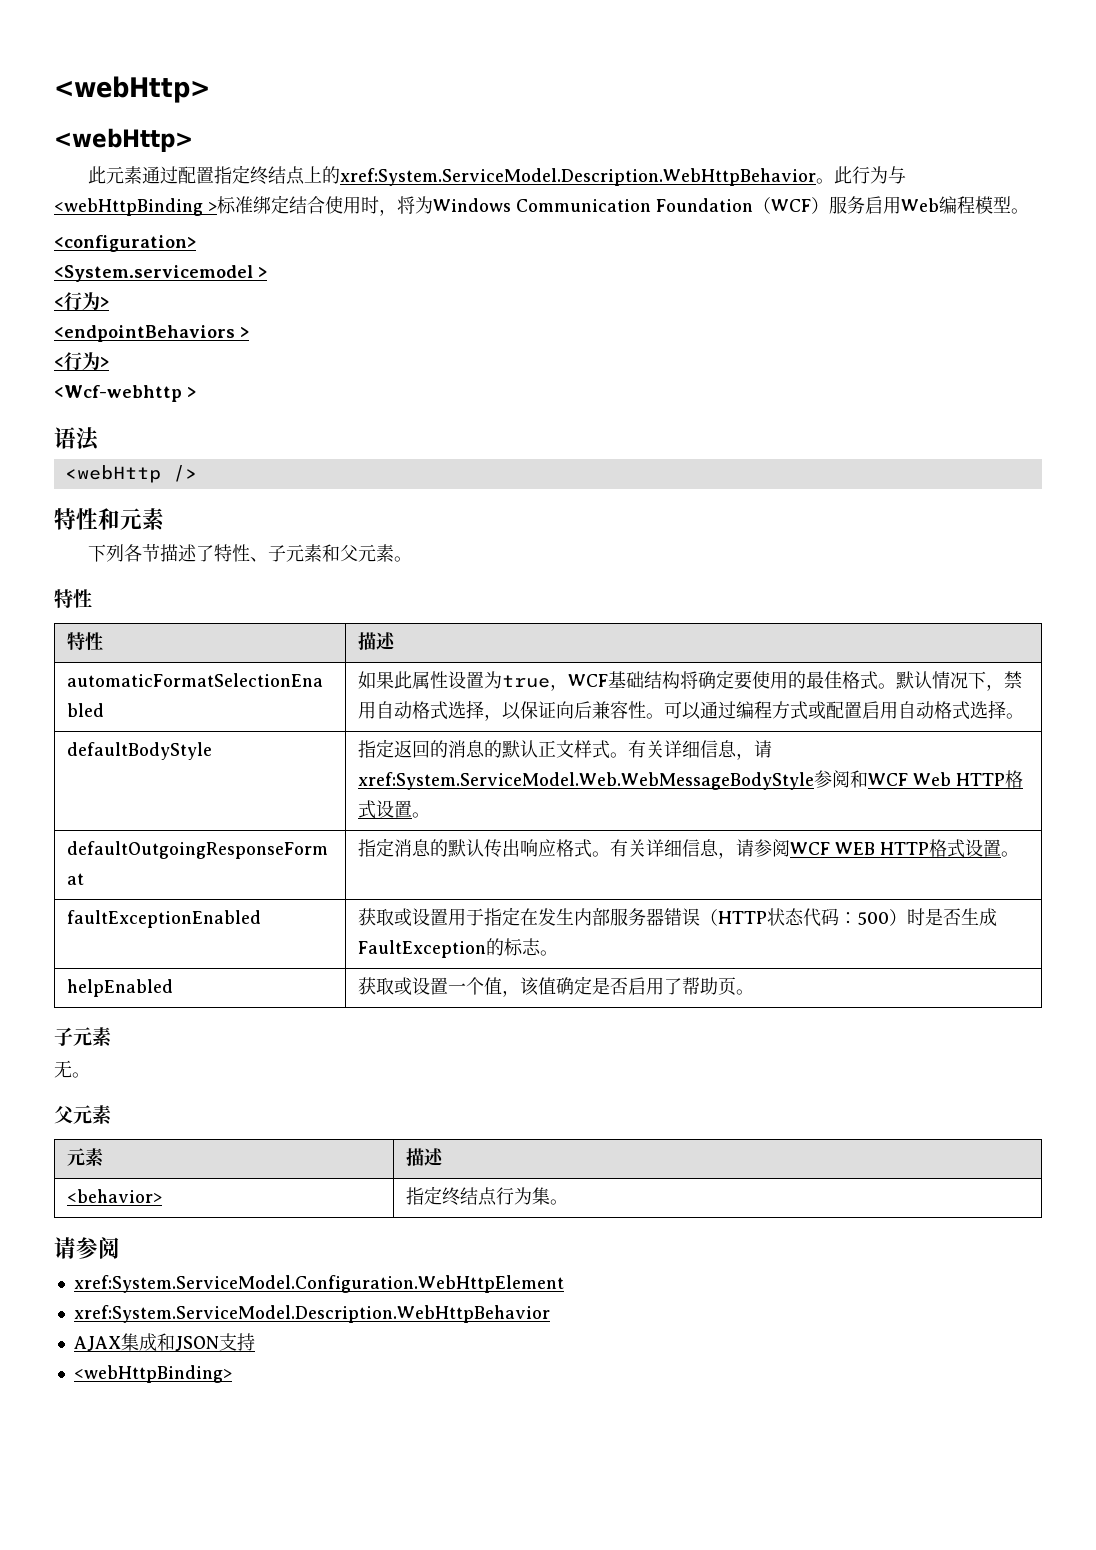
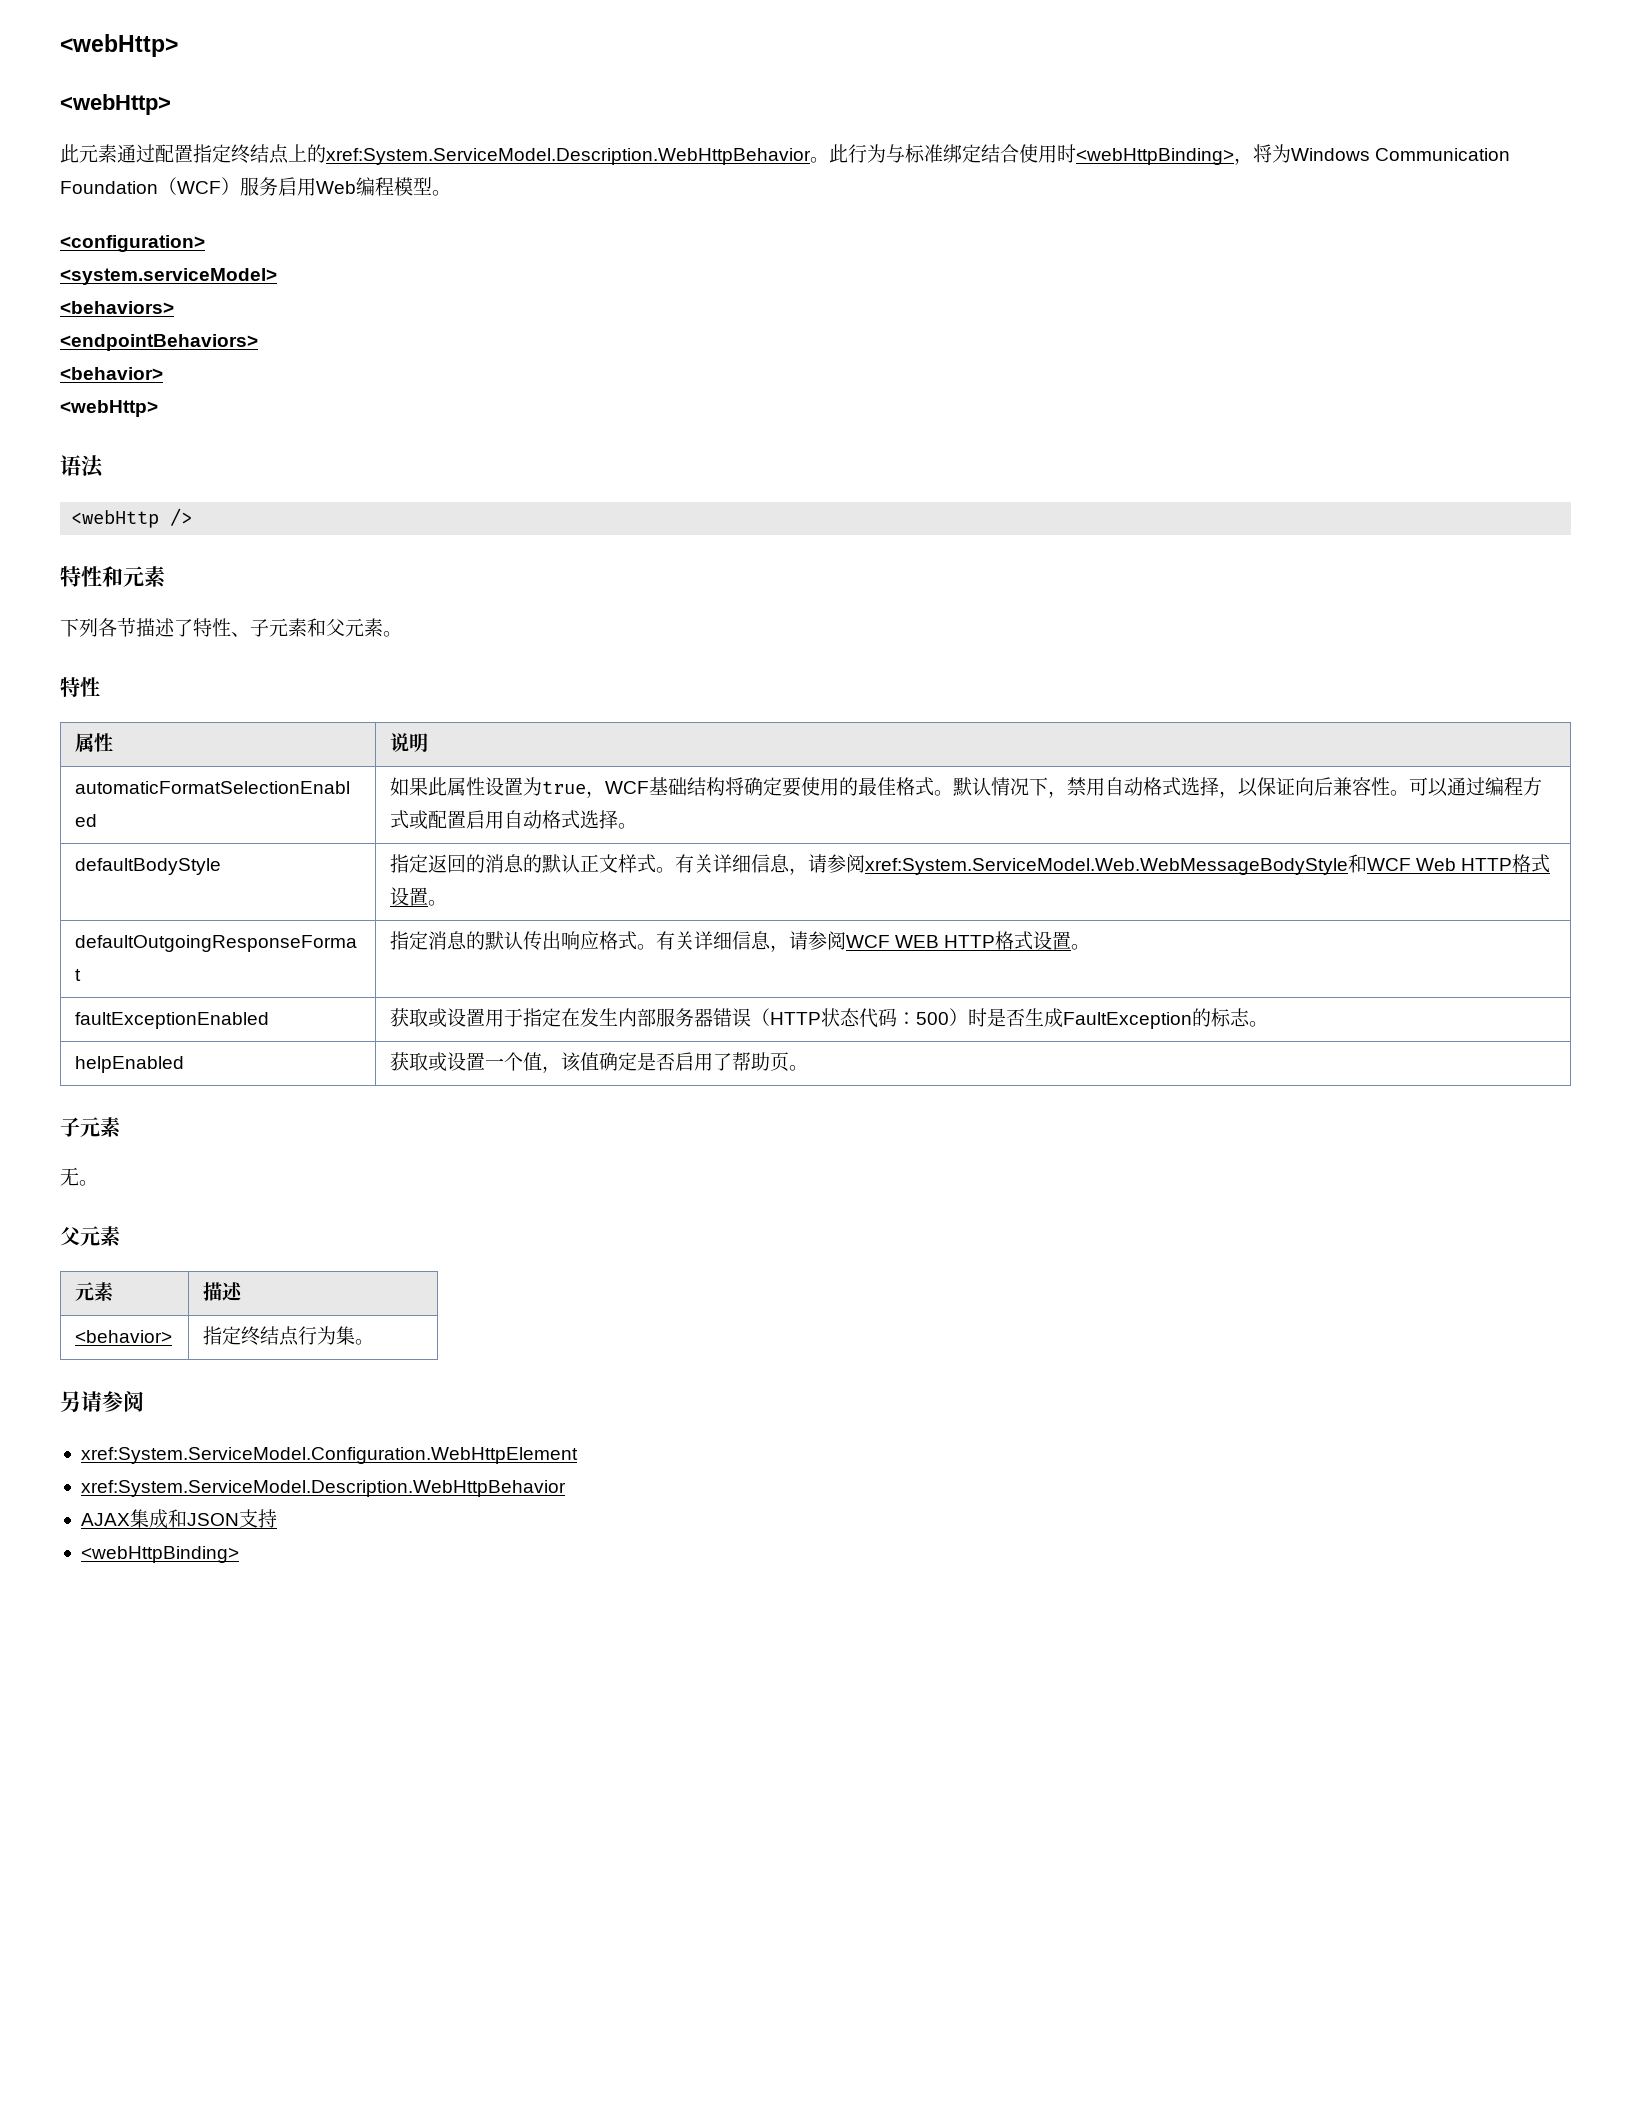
- 此行为与<webHttpBinding >标准绑定结合使用时，将为Windows Communication Foundation（WCF）服务启用Web编程模型。
+ 此行为与标准绑定结合使用时<webHttpBinding>，将为Windows Communication Foundation（WCF）服务启用Web编程模型。
- <System.servicemodel >
- <行为>
- <endpointBehaviors >
- <行为>
- <Wcf-webhttp >
+ <system.serviceModel>
+ <behaviors>
+ <endpointBehaviors>
+ <behavior>
+ <webHttp>
- 特性 | 描述
+ 属性 | 说明
- defaultBodyStyle | 指定返回的消息的默认正文样式。有关详细信息，请xref:System.ServiceModel.Web.WebMessageBodyStyle参阅和WCF Web HTTP格式设置。
+ defaultBodyStyle | 指定返回的消息的默认正文样式。有关详细信息，请参阅xref:System.ServiceModel.Web.WebMessageBodyStyle和WCF Web HTTP格式设置。
  <behavior> | 指定终结点行为集。
- 请参阅
+ 另请参阅

